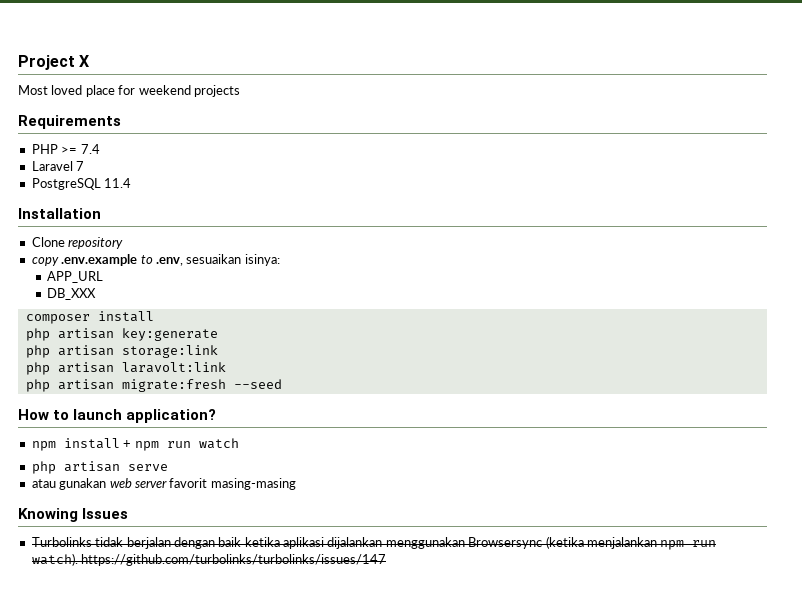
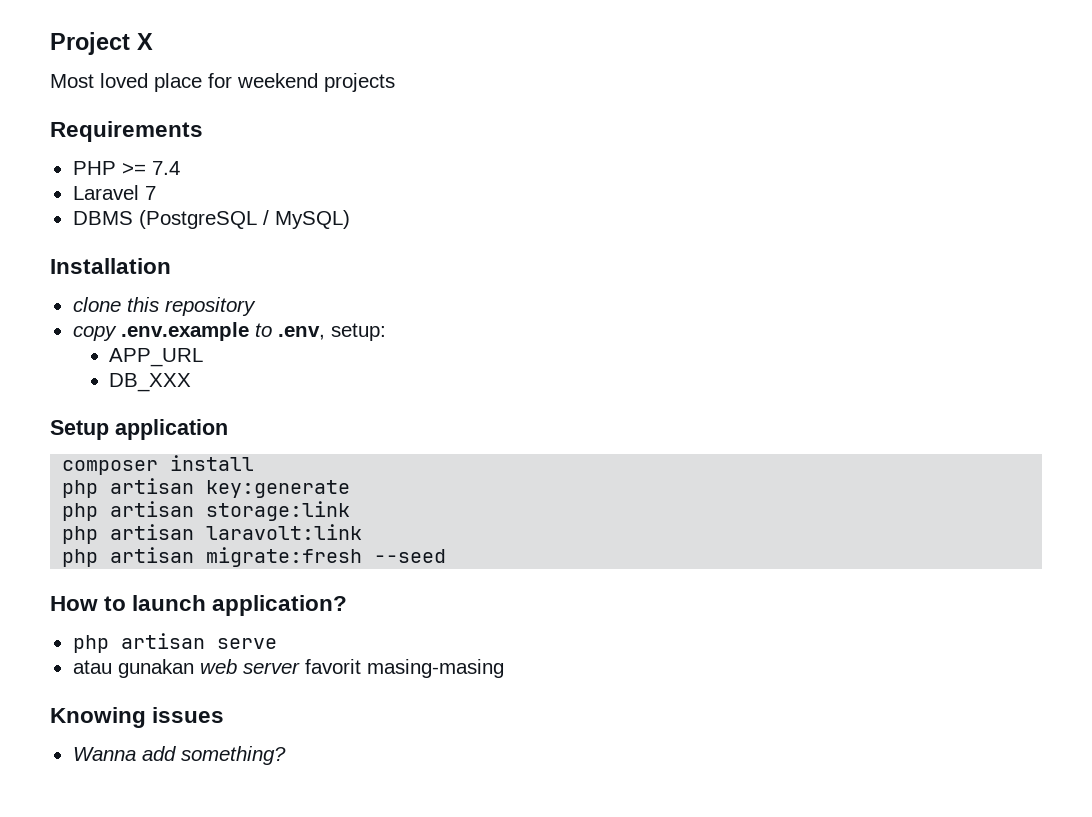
- PostgreSQL 11.4
+ DBMS (PostgreSQL / MySQL)
- Clone repository
+ clone this repository
- copy .env.example to .env, sesuaikan isinya:
+ copy .env.example to .env, setup:
+ Setup application
- npm install + npm run watch
- Knowing Issues
- Turbolinks tidak berjalan dengan baik ketika aplikasi dijalankan menggunakan Browsersync (ketika menjalankan npm run watch). https://github.com/turbolinks/turbolinks/issues/147
+ Knowing issues
+ Wanna add something?

